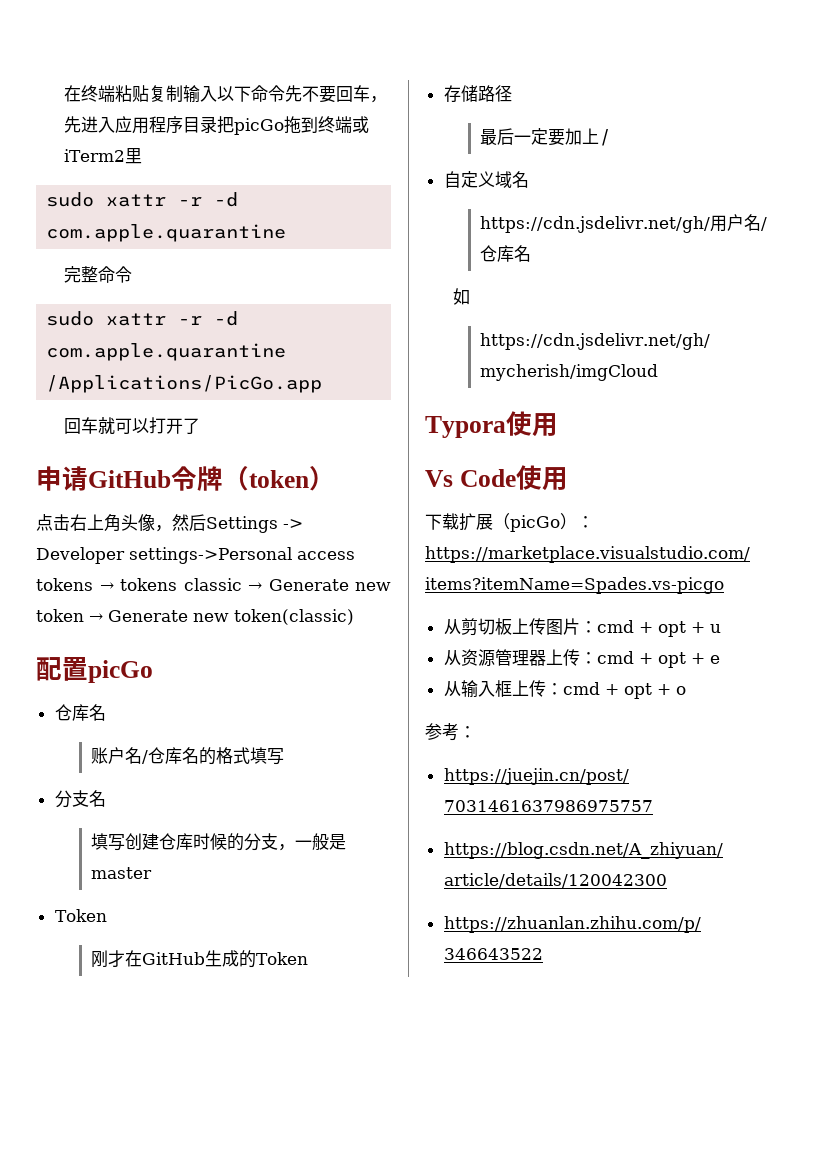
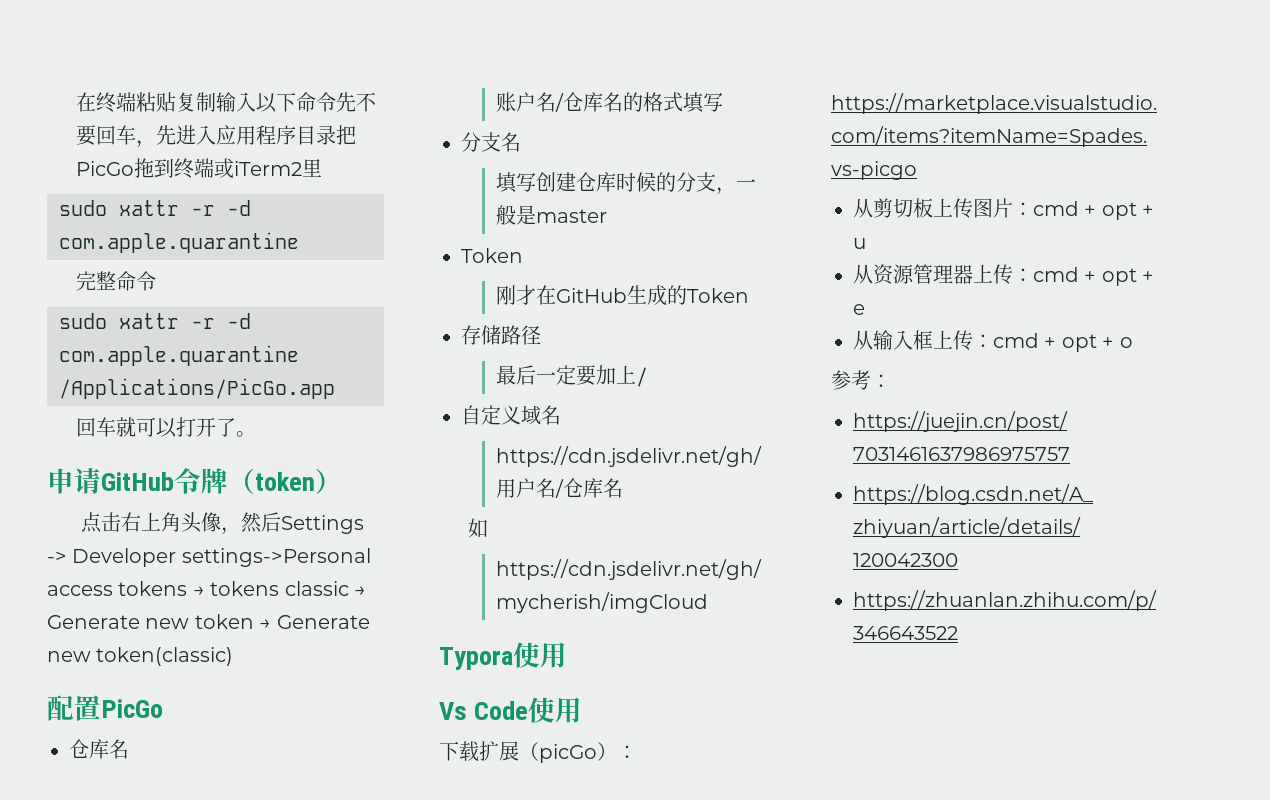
- 在终端粘贴复制输入以下命令先不要回车，先进入应用程序目录把picGo拖到终端或iTerm2里
+ 在终端粘贴复制输入以下命令先不要回车，先进入应用程序目录把PicGo拖到终端或iTerm2里
- 回车就可以打开了
+ 回车就可以打开了。
- 配置picGo
+ 配置PicGo

